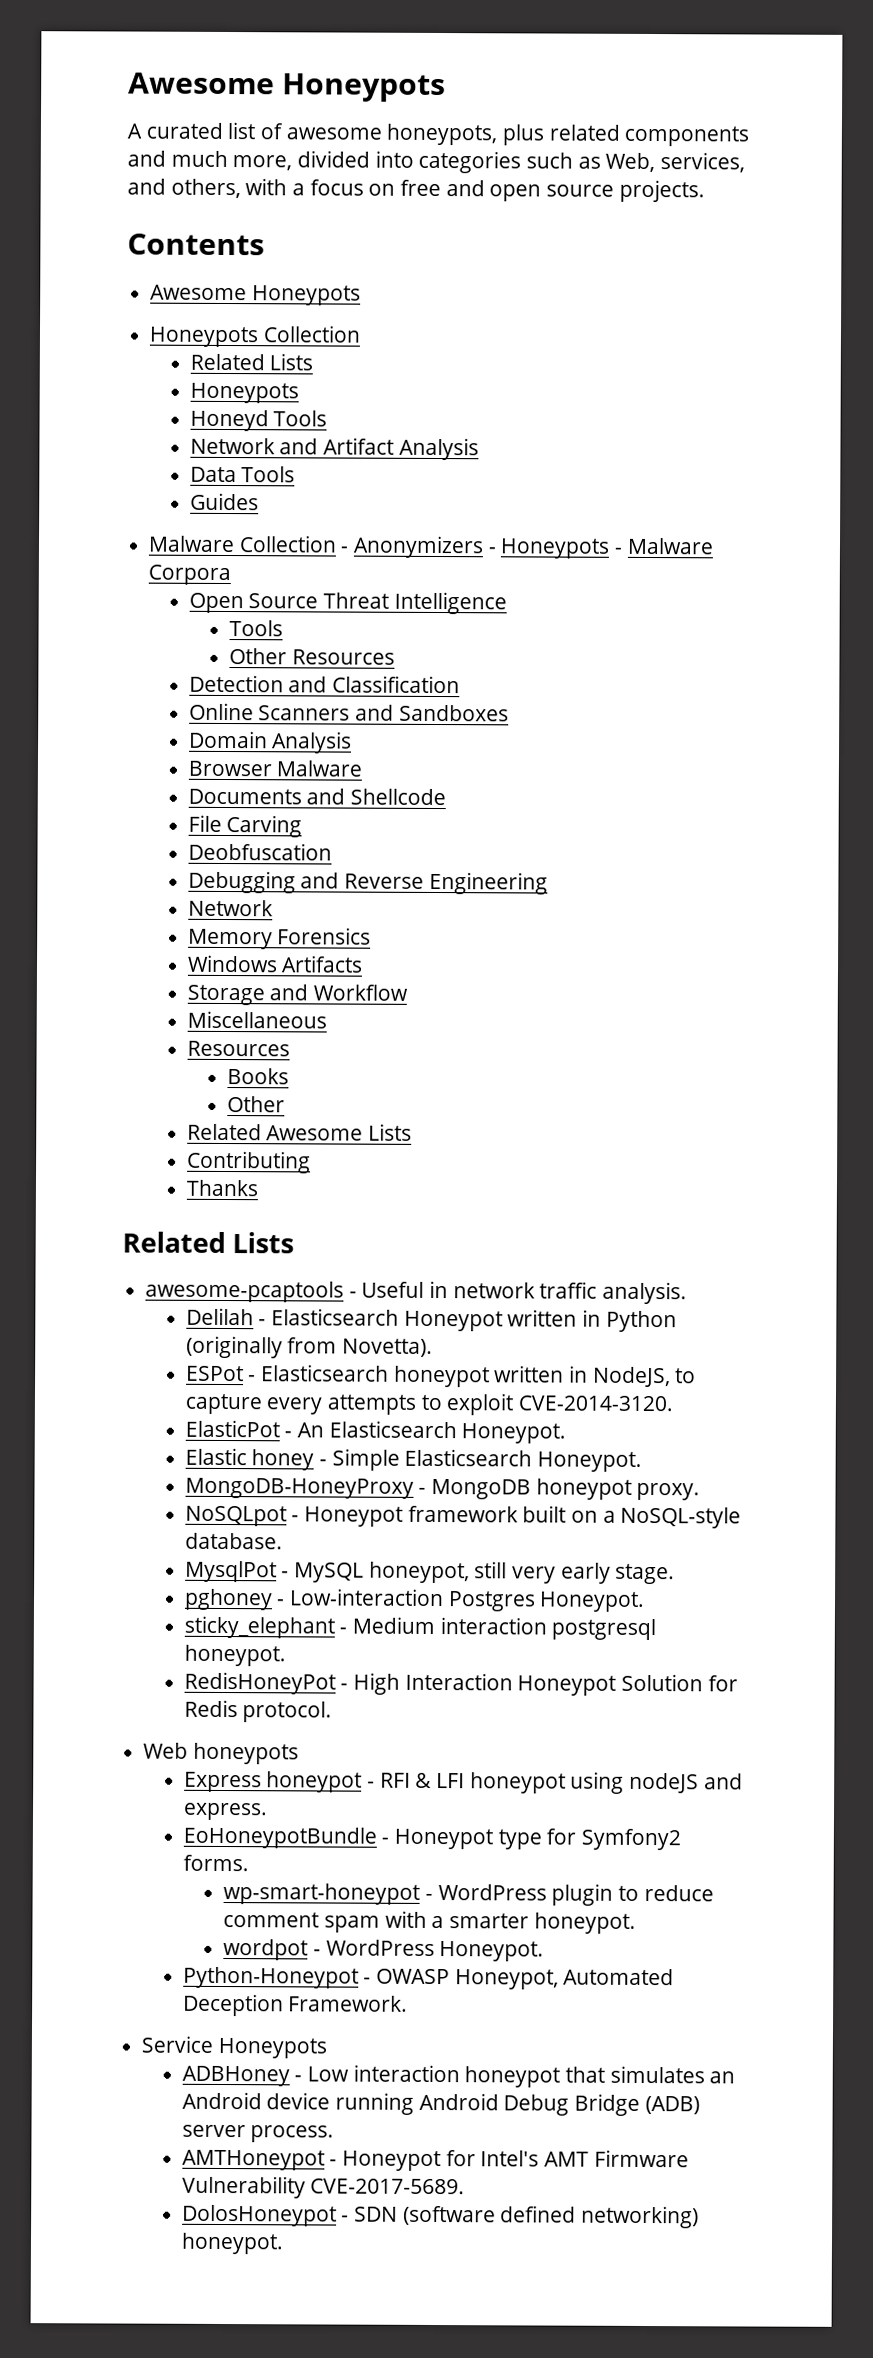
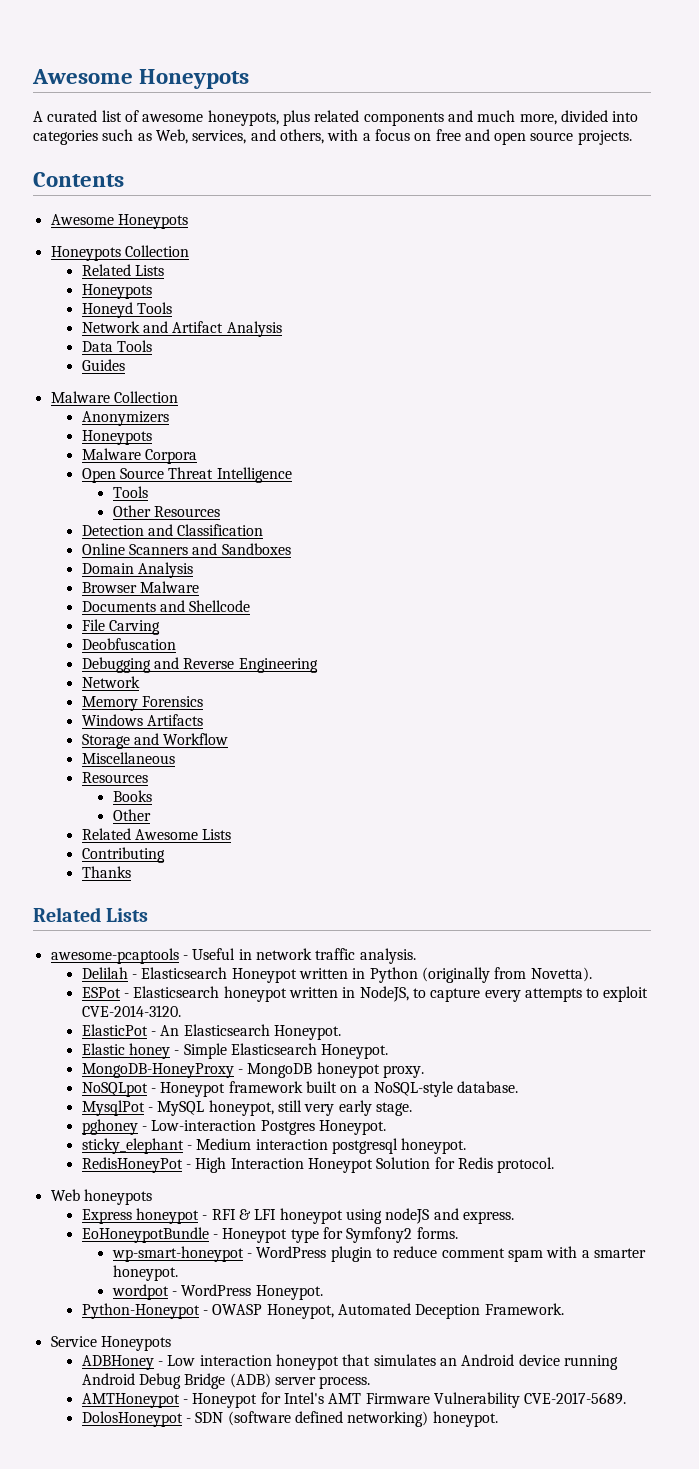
- Malware Collection - Anonymizers - Honeypots - Malware Corpora
+ Malware Collection
+ Anonymizers
+ Honeypots
+ Malware Corpora

